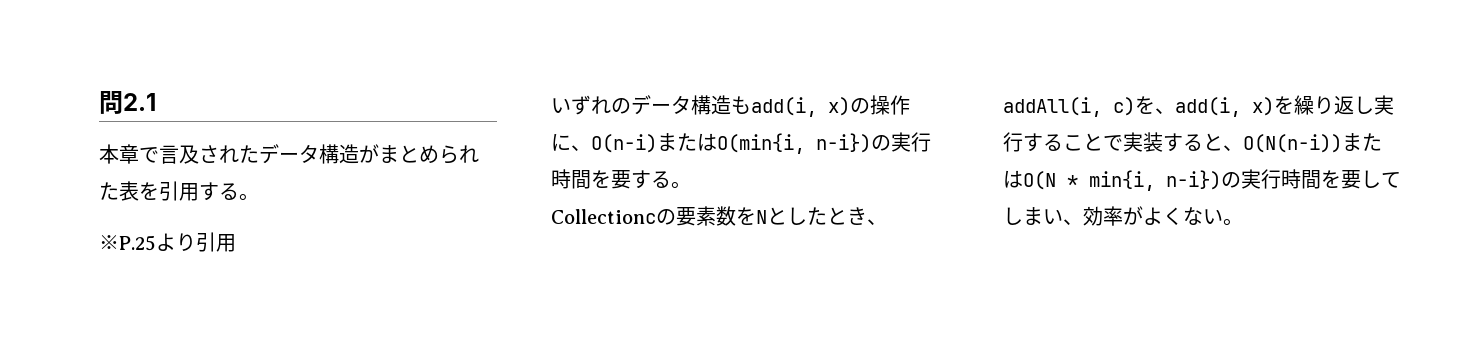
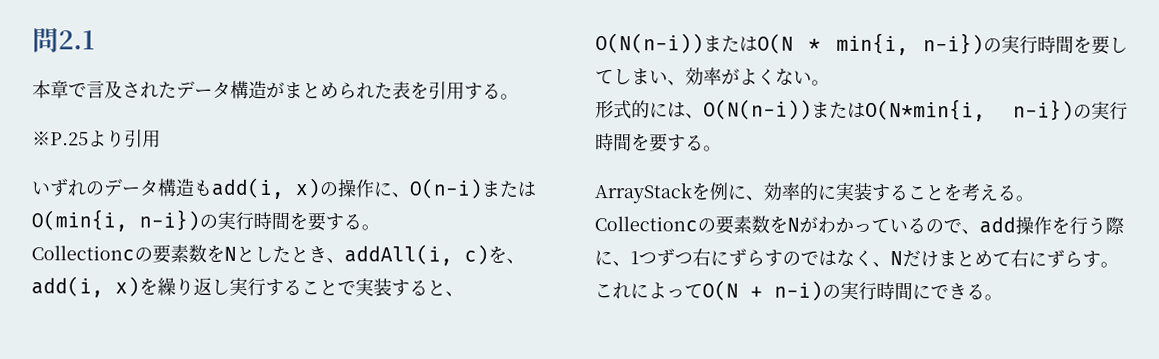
+ 形式的には、O(N(n-i))またはO(N*min{i, n-i})の実行時間を要する。
+ ArrayStackを例に、効率的に実装することを考える。Collectioncの要素数をNがわかっているので、add操作を行う際に、1つずつ右にずらすのではなく、Nだけまとめて右にずらす。これによってO(N + n-i)の実行時間にできる。

